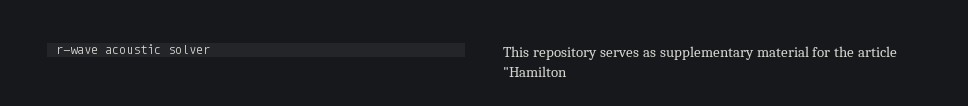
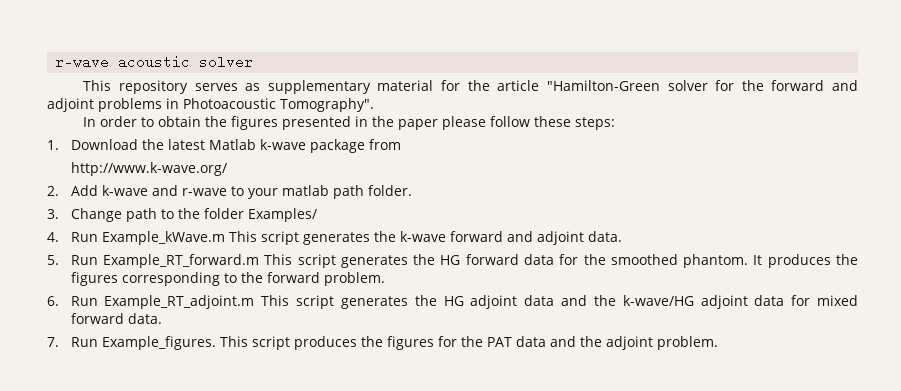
- This repository serves as supplementary material for the article "Hamilton
+ This repository serves as supplementary material for the article "Hamilton-Green solver for the forward and adjoint problems in Photoacoustic Tomography".
+ In order to obtain the figures presented in the paper please follow these steps:
+ 1. Download the latest Matlab k-wave package from
+ http://www.k-wave.org/
+ 2. Add k-wave and r-wave to your matlab path folder.
+ 3. Change path to the folder Examples/
+ 4. Run Example_kWave.m This script generates the k-wave forward and adjoint data.
+ 5. Run Example_RT_forward.m This script generates the HG forward data for the smoothed phantom. It produces the figures corresponding to the forward problem.
+ 6. Run Example_RT_adjoint.m This script generates the HG adjoint data and the k-wave/HG adjoint data for mixed forward data.
+ 7. Run Example_figures. This script produces the figures for the PAT data and the adjoint problem.

